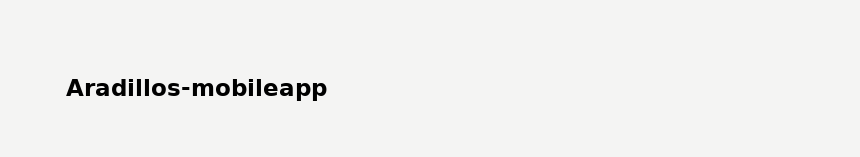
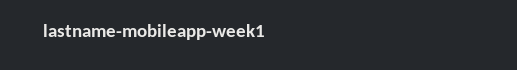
- Aradillos-mobileapp
+ lastname-mobileapp-week1

